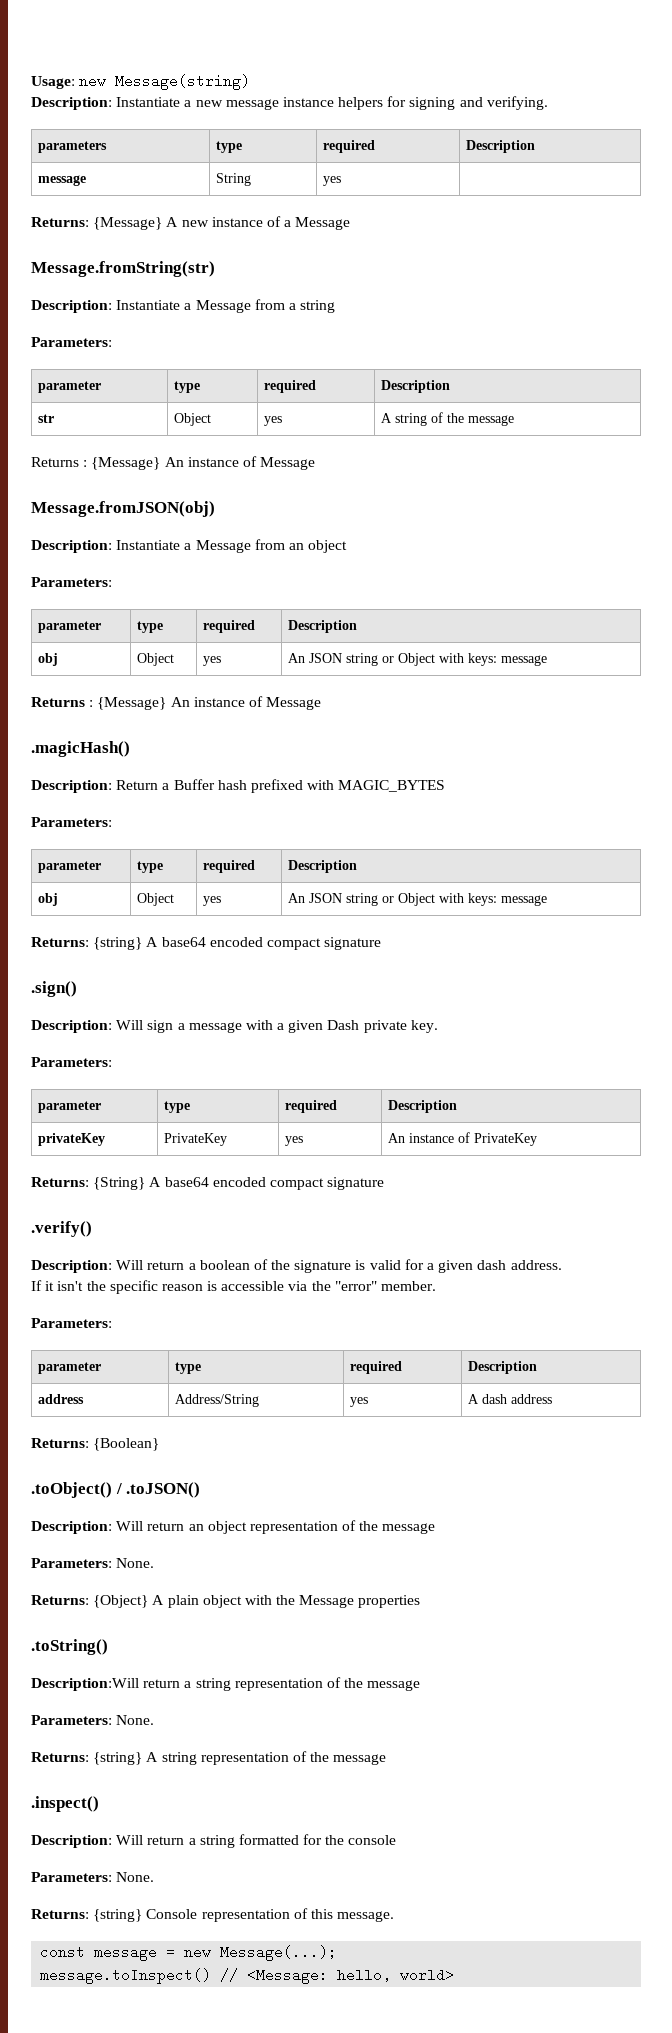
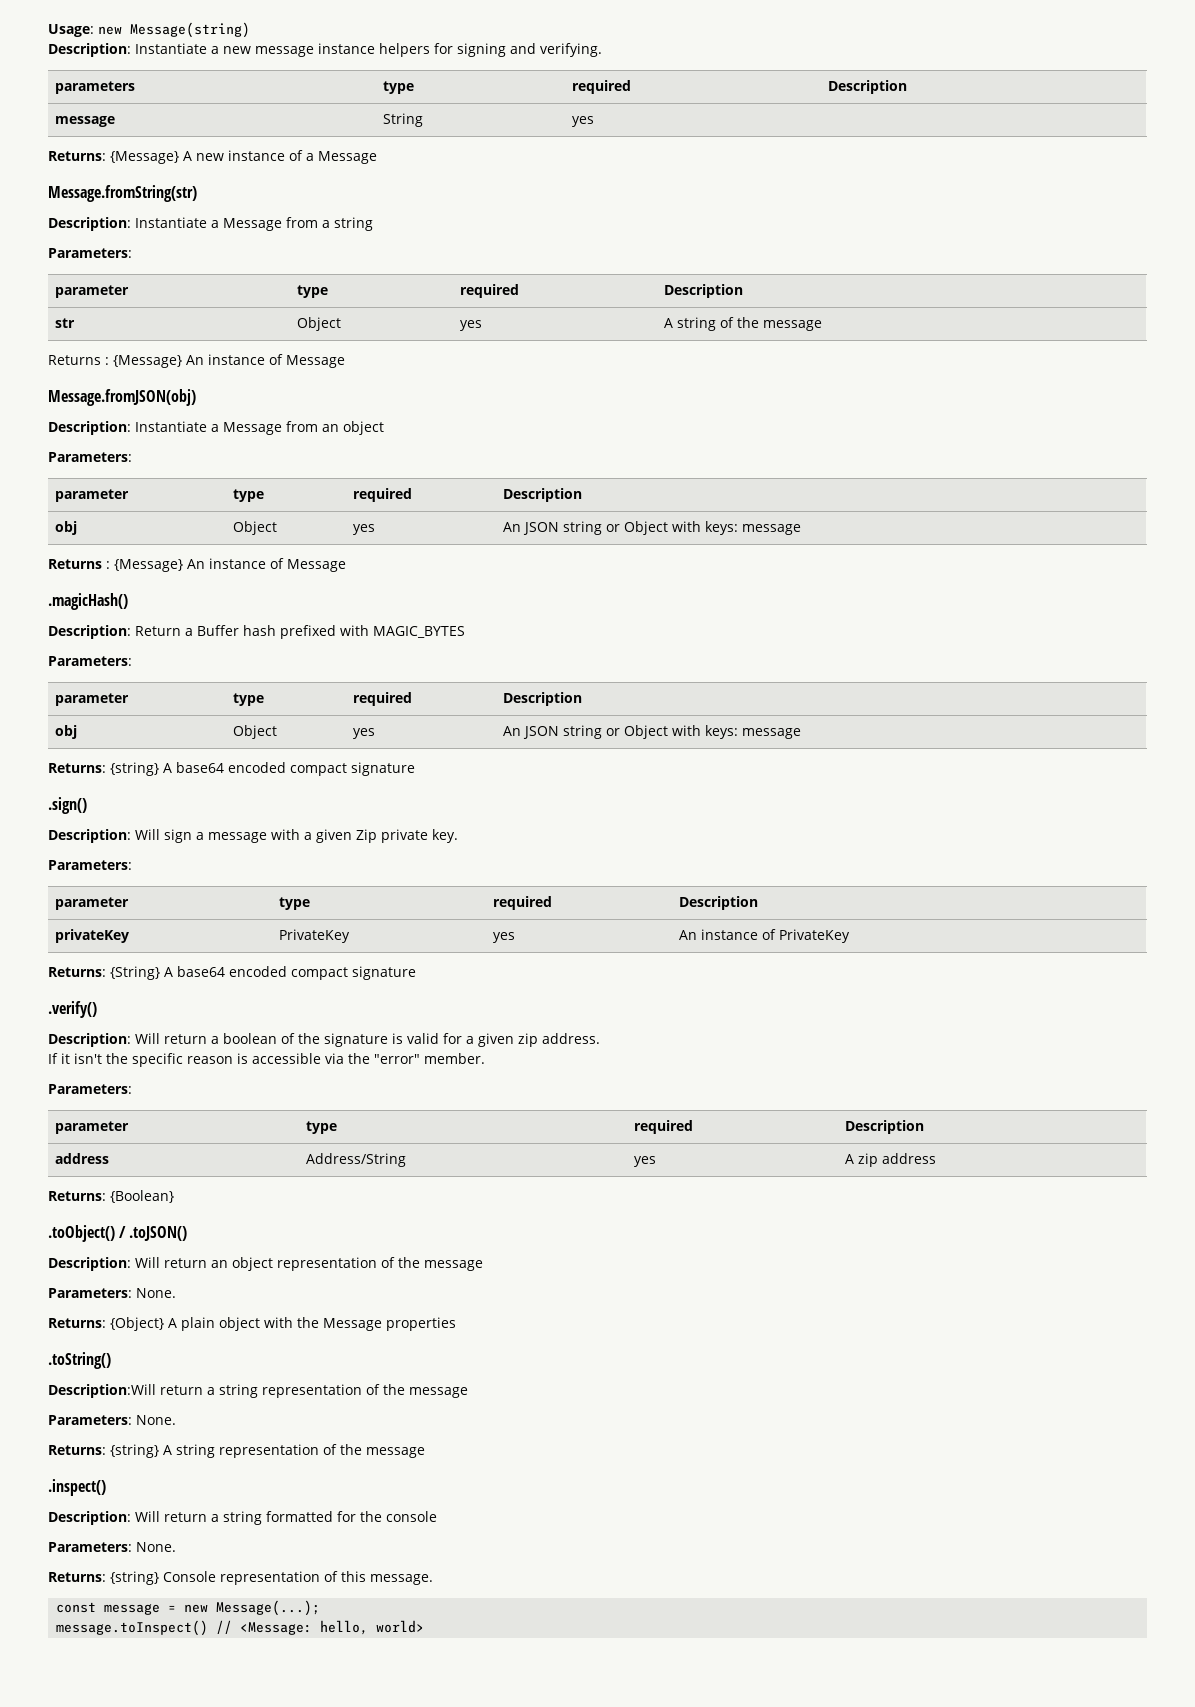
- Description: Will sign a message with a given Dash private key.
+ Description: Will sign a message with a given Zip private key.
- Description: Will return a boolean of the signature is valid for a given dash address.
+ Description: Will return a boolean of the signature is valid for a given zip address.
- address | Address/String | yes | A dash address
+ address | Address/String | yes | A zip address

